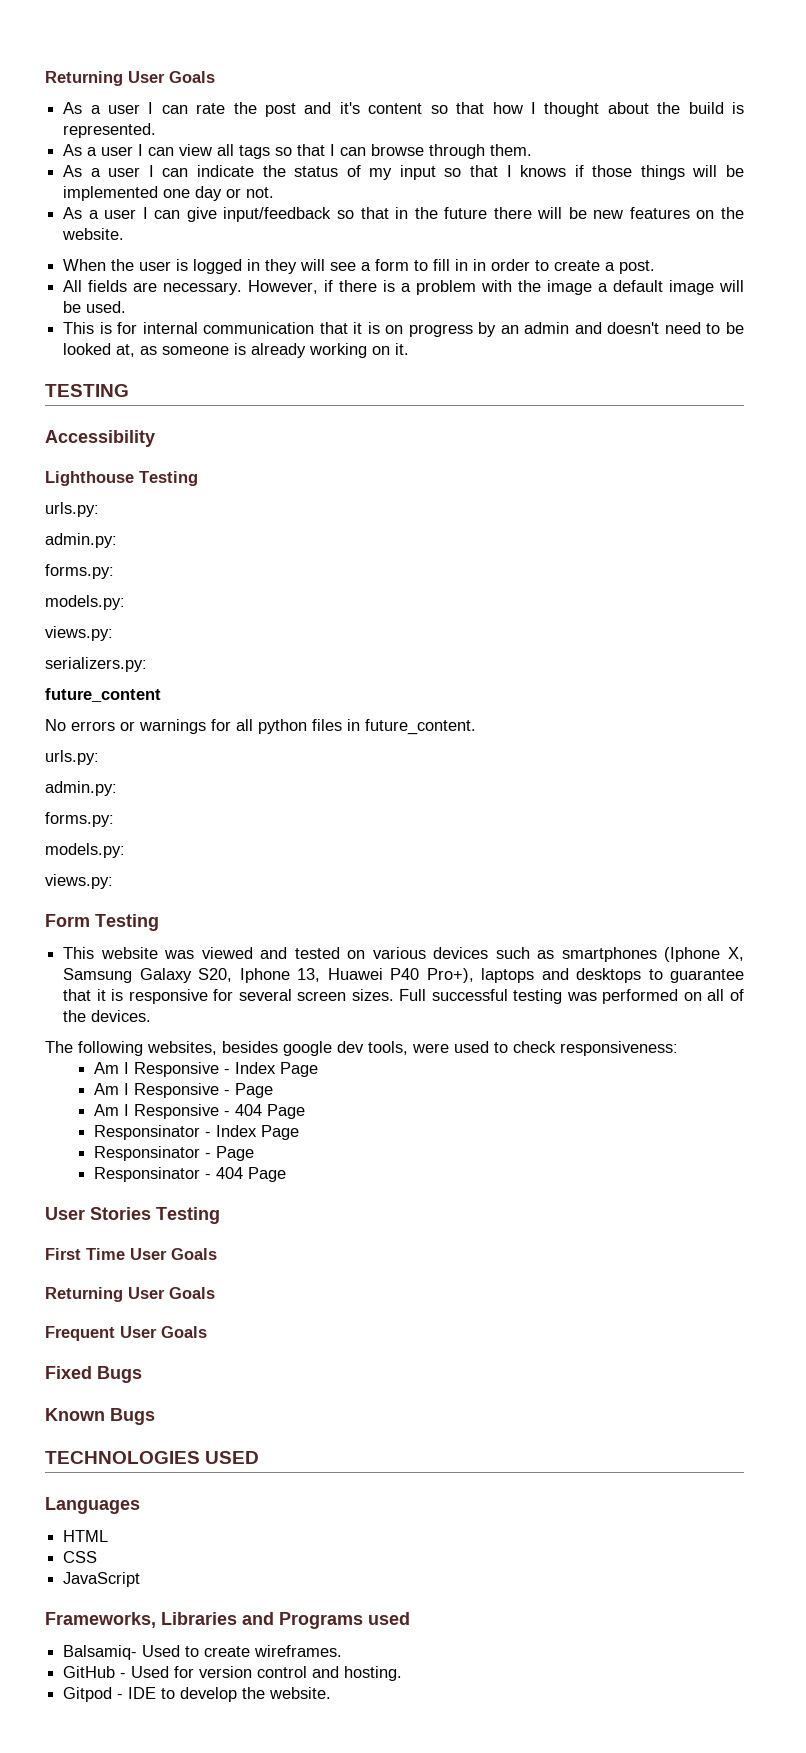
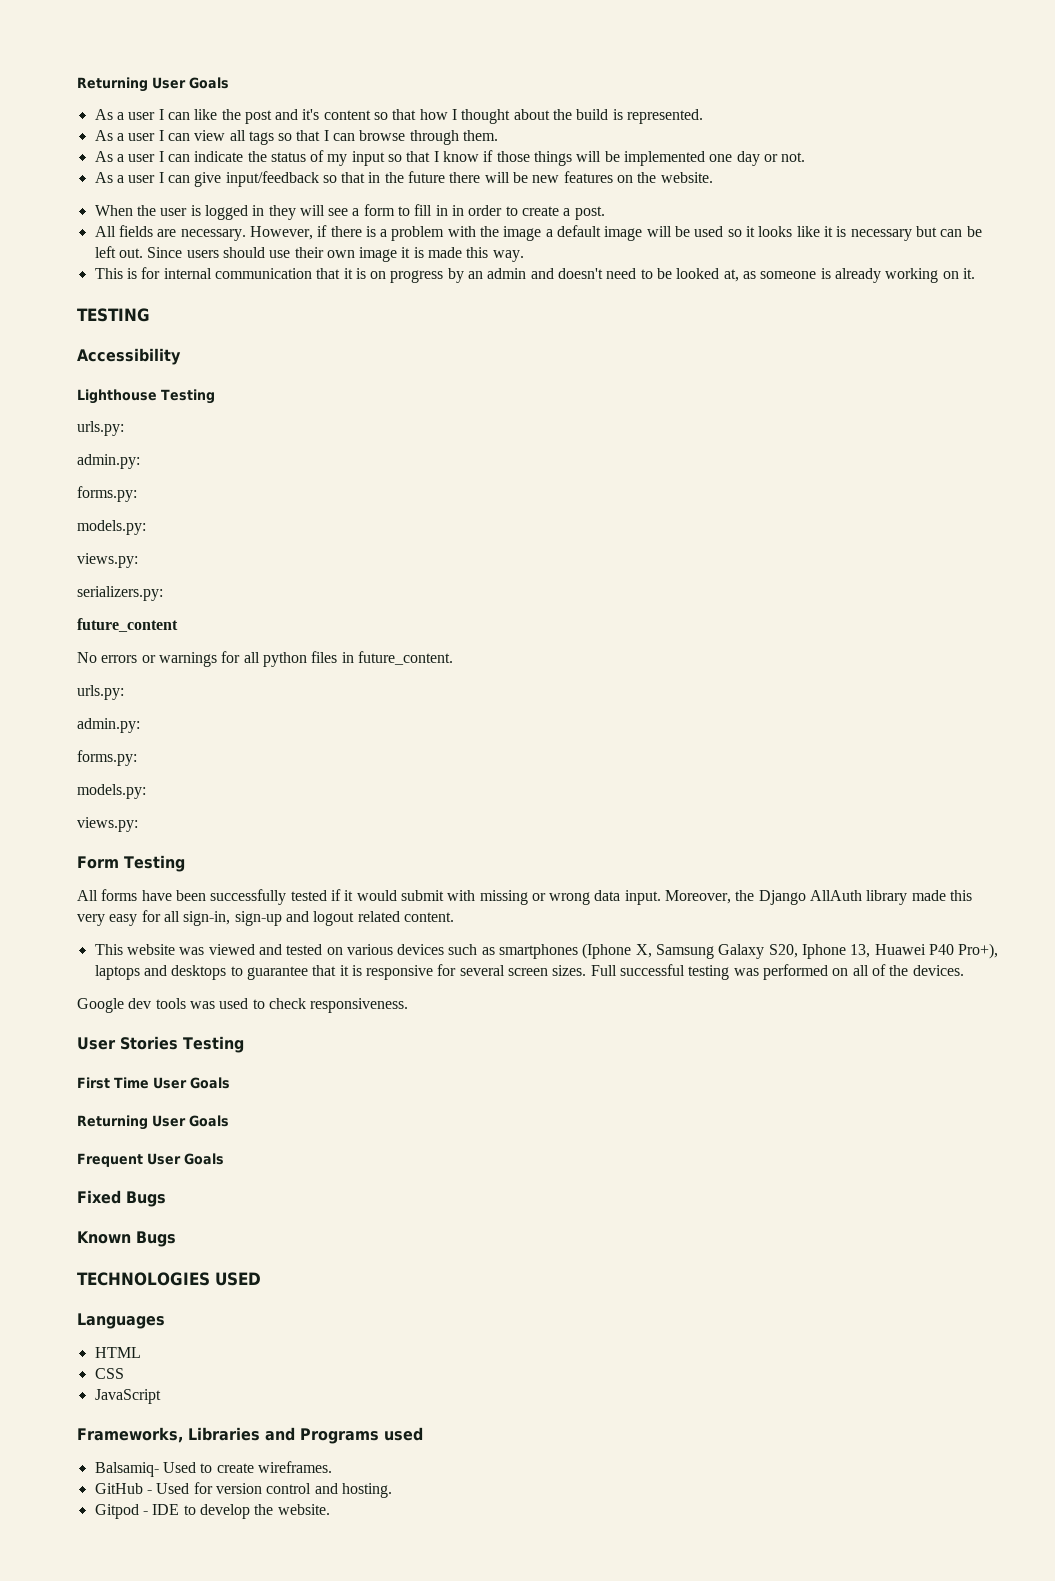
- As a user I can rate the post and it's content so that how I thought about the build is represented.
+ As a user I can like the post and it's content so that how I thought about the build is represented.
- As a user I can indicate the status of my input so that I knows if those things will be implemented one day or not.
+ As a user I can indicate the status of my input so that I know if those things will be implemented one day or not.
- However, if there is a problem with the image a default image will be used.
+ However, if there is a problem with the image a default image will be used so it looks like it is necessary but can be left out. Since users should use their own image it is made this way.
+ All forms have been successfully tested if it would submit with missing or wrong data input. Moreover, the Django AllAuth library made this very easy for all sign-in, sign-up and logout related content.
- The following websites, besides google dev tools, were used to check responsiveness:
- Am I Responsive - Index Page
- Am I Responsive - Page
- Am I Responsive - 404 Page
- Responsinator - Index Page
- Responsinator - Page
- Responsinator - 404 Page
+ Google dev tools was used to check responsiveness.

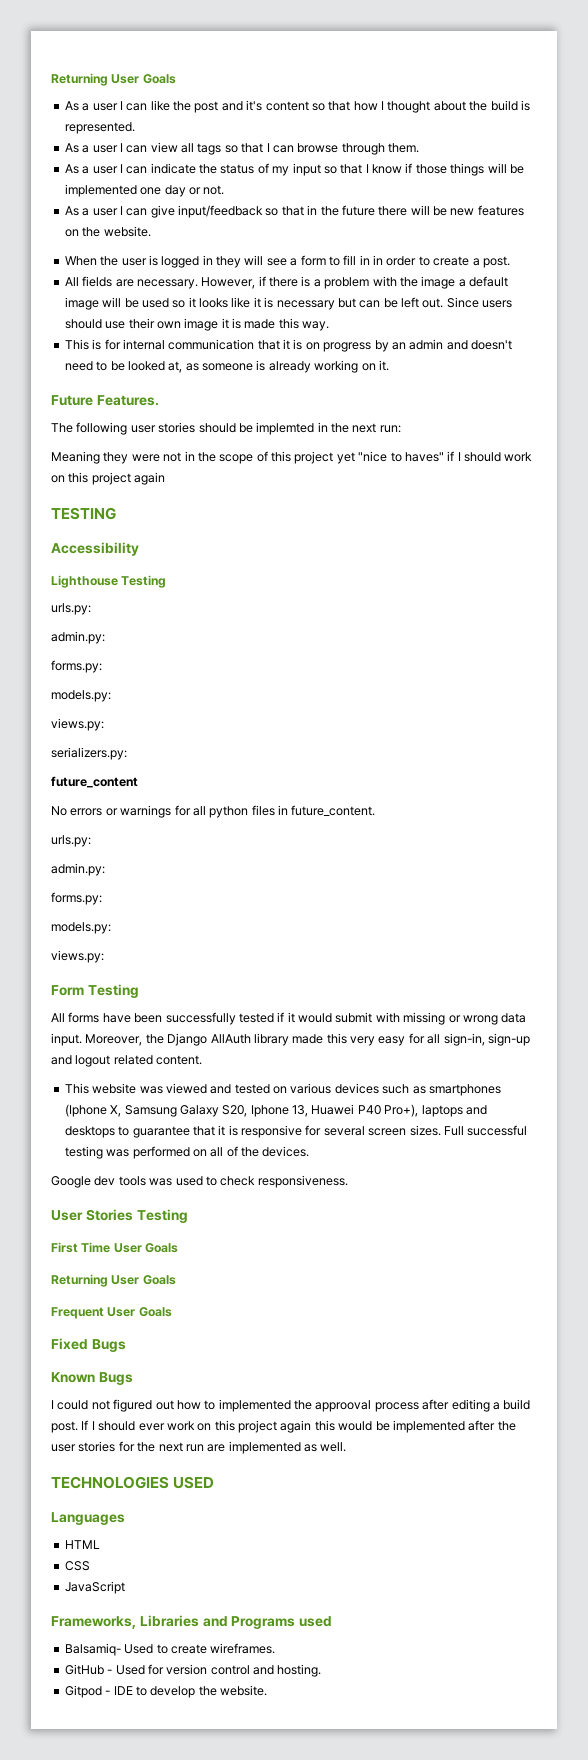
+ Future Features.
+ The following user stories should be implemted in the next run:
+ Meaning they were not in the scope of this project yet "nice to haves" if I should work on this project again
+ I could not figured out how to implemented the approoval process after editing a build post. If I should ever work on this project again this would be implemented after the user stories for the next run are implemented as well.

